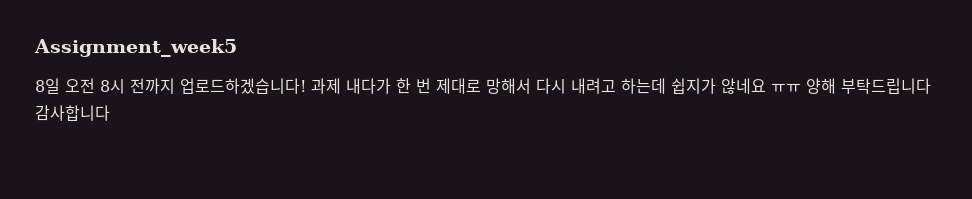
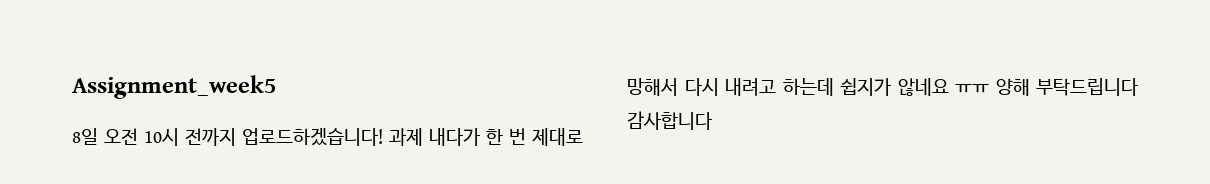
- 8일 오전 8시 전까지 업로드하겠습니다!
+ 8일 오전 10시 전까지 업로드하겠습니다!

